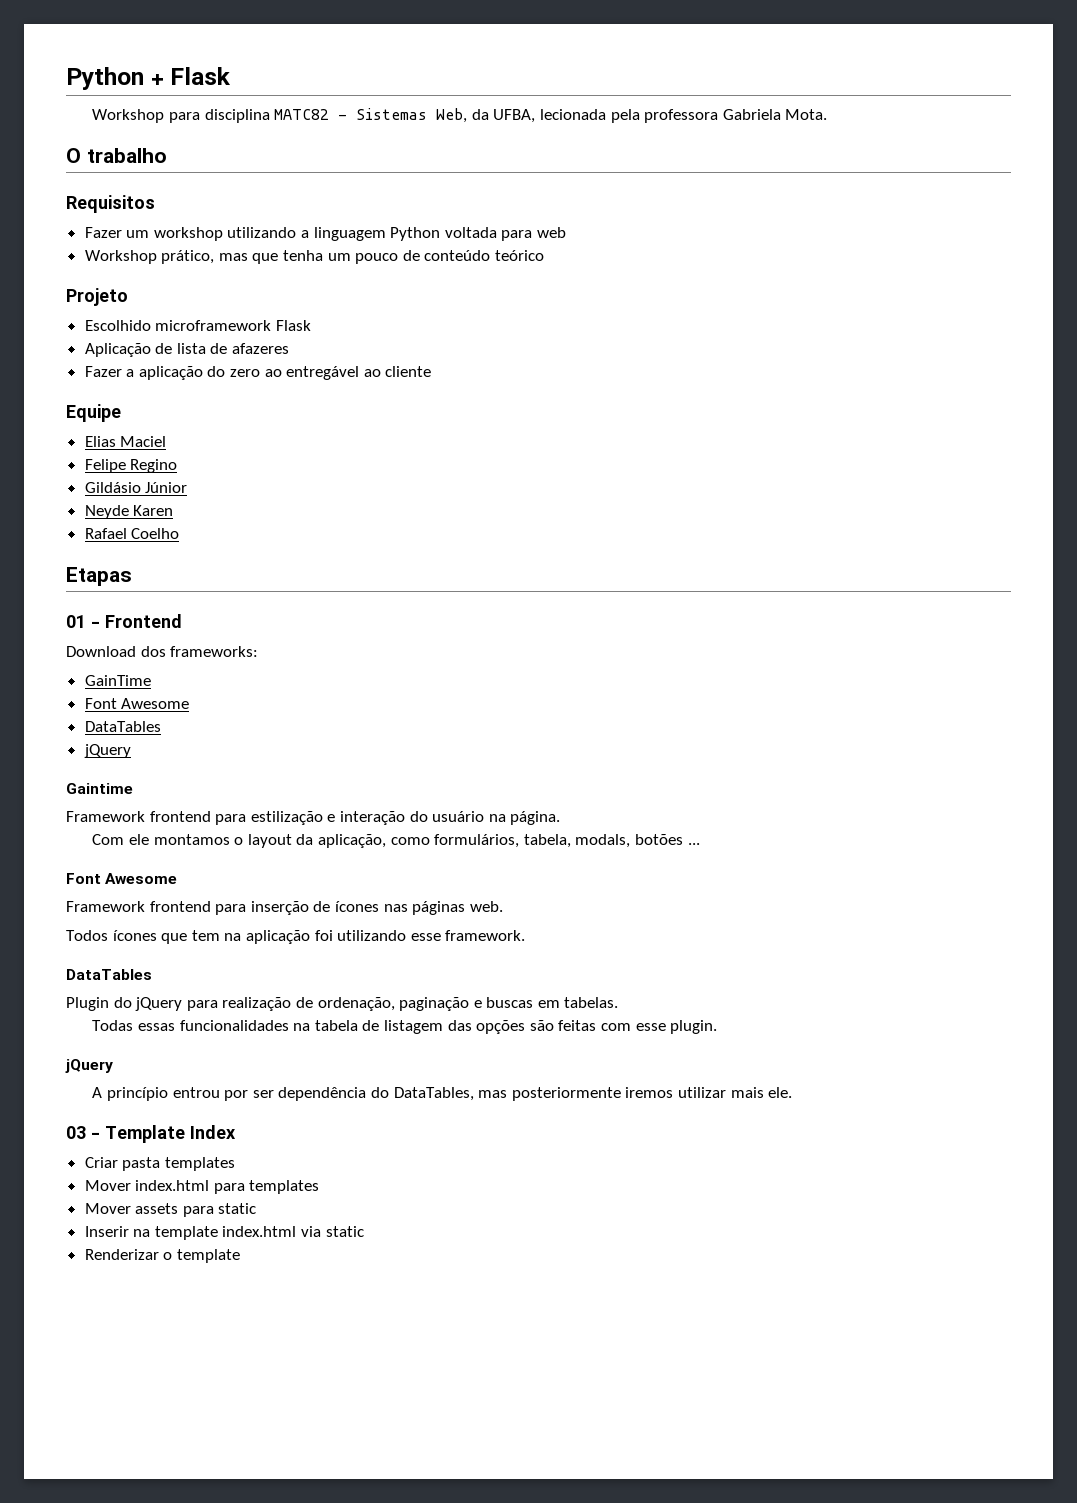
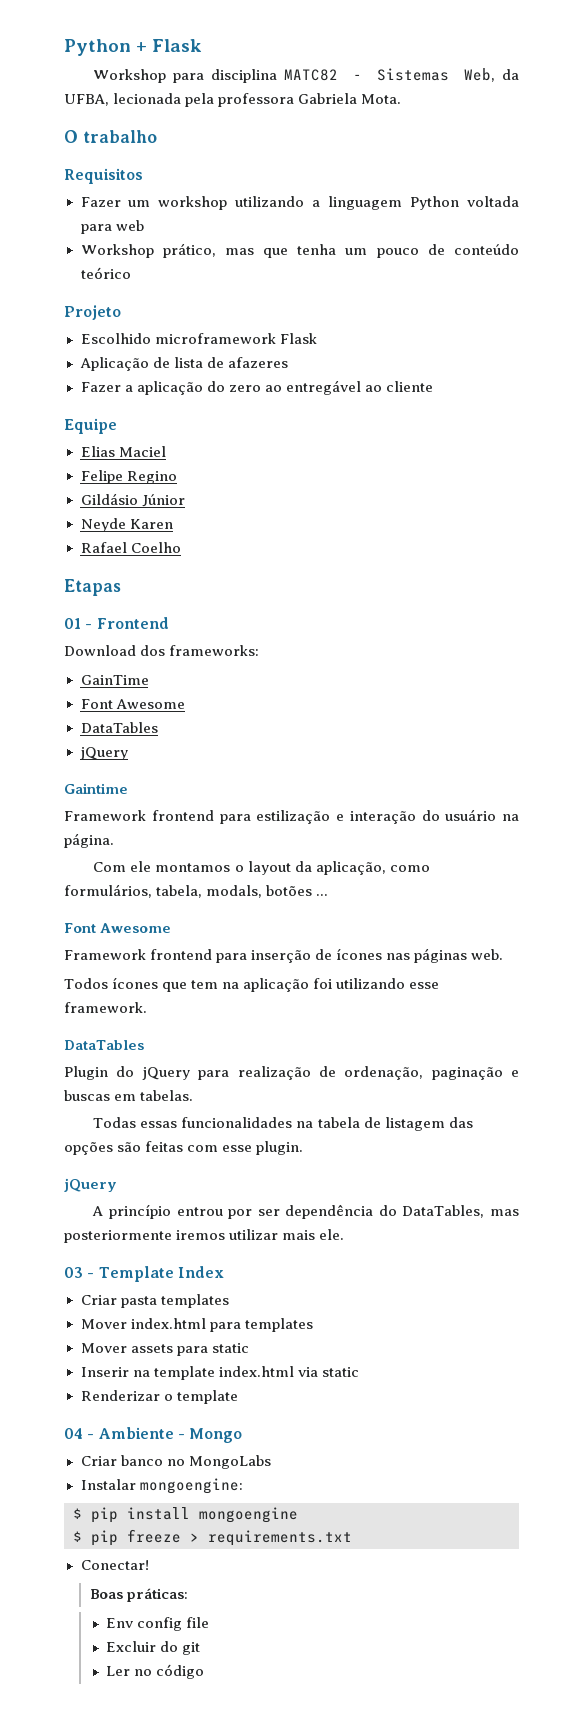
+ 04 - Ambiente - Mongo
+ Criar banco no MongoLabs
+ Instalar mongoengine:
+ $ pip install mongoengine
+ $ pip freeze > requirements.txt
+ Conectar!
+ Boas práticas:
+ Env config file
+ Excluir do git
+ Ler no código

